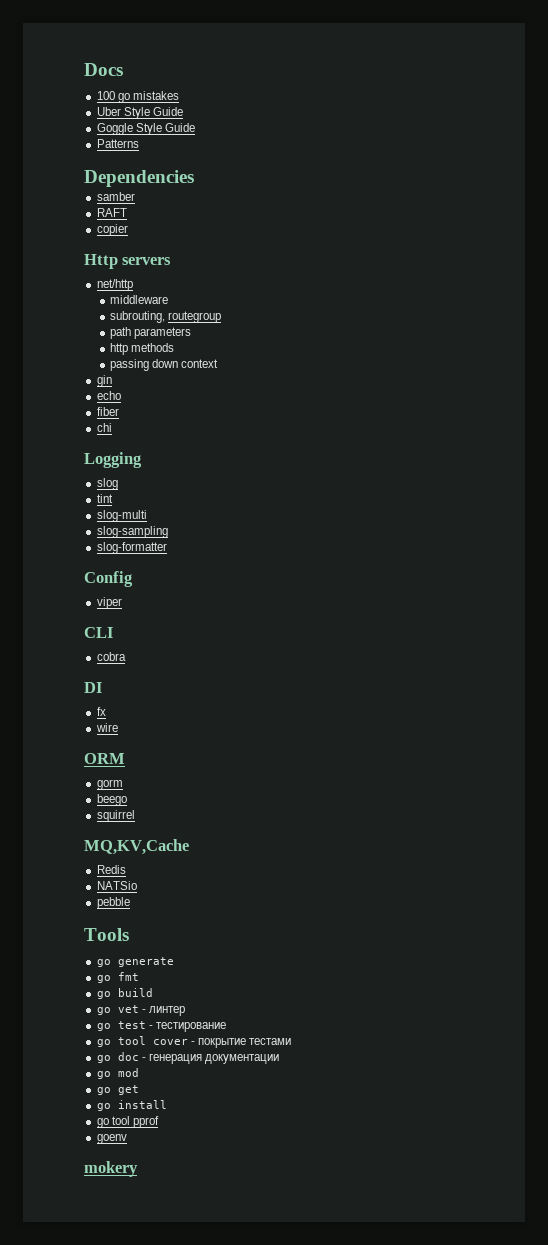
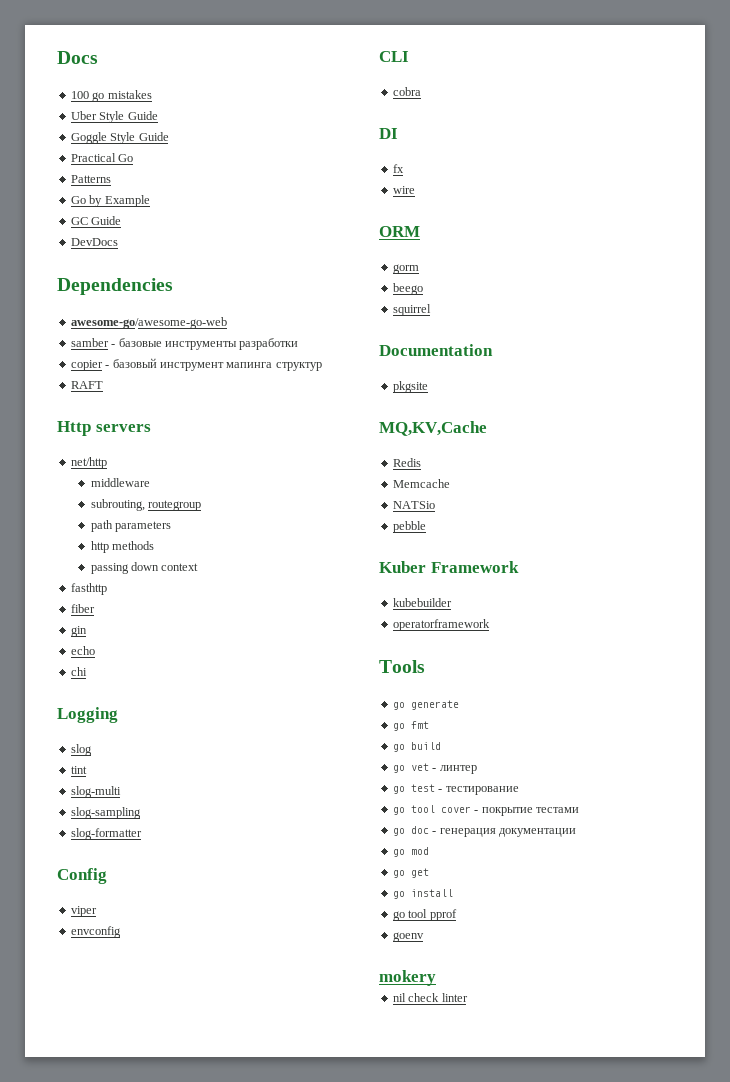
+ Practical Go
+ Go by Example
+ GC Guide
+ DevDocs
+ awesome-go/awesome-go-web
- samber
+ samber - базовые инструменты разработки
+ copier - базовый инструмент мапинга структур
- copier
+ fasthttp
+ fiber
- fiber
+ envconfig
+ Documentation
+ pkgsite
+ Memcache
+ Kuber Framework
+ kubebuilder
+ operatorframework
+ nil check linter

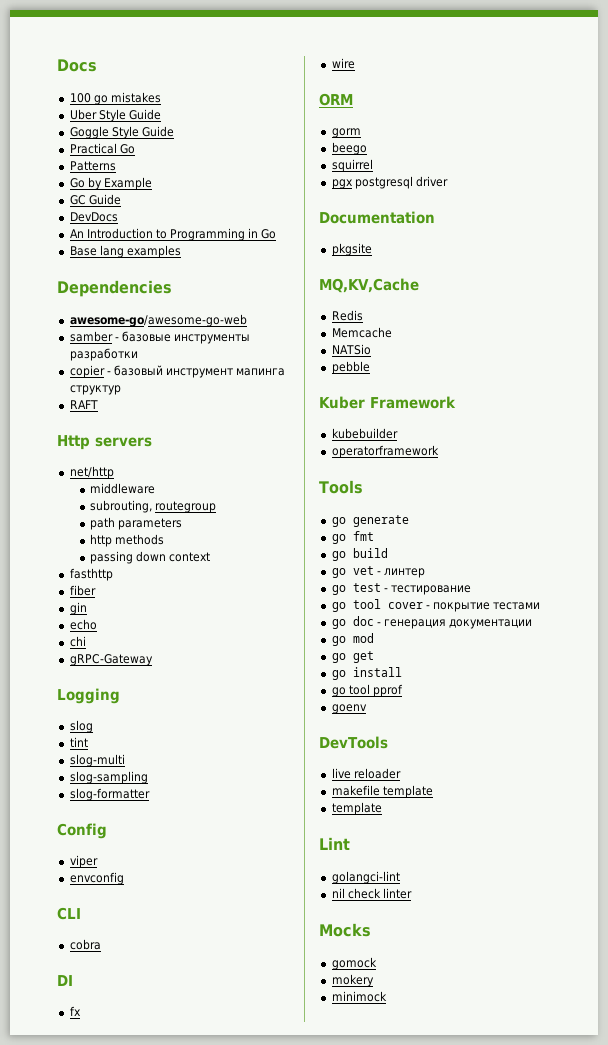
+ An Introduction to Programming in Go
+ Base lang examples
+ gRPC-Gateway
+ pgx postgresql driver
- mokery
+ DevTools
+ live reloader
+ makefile template
+ template
+ Lint
+ golangci-lint
+ Mocks
+ gomock
+ mokery
+ minimock

